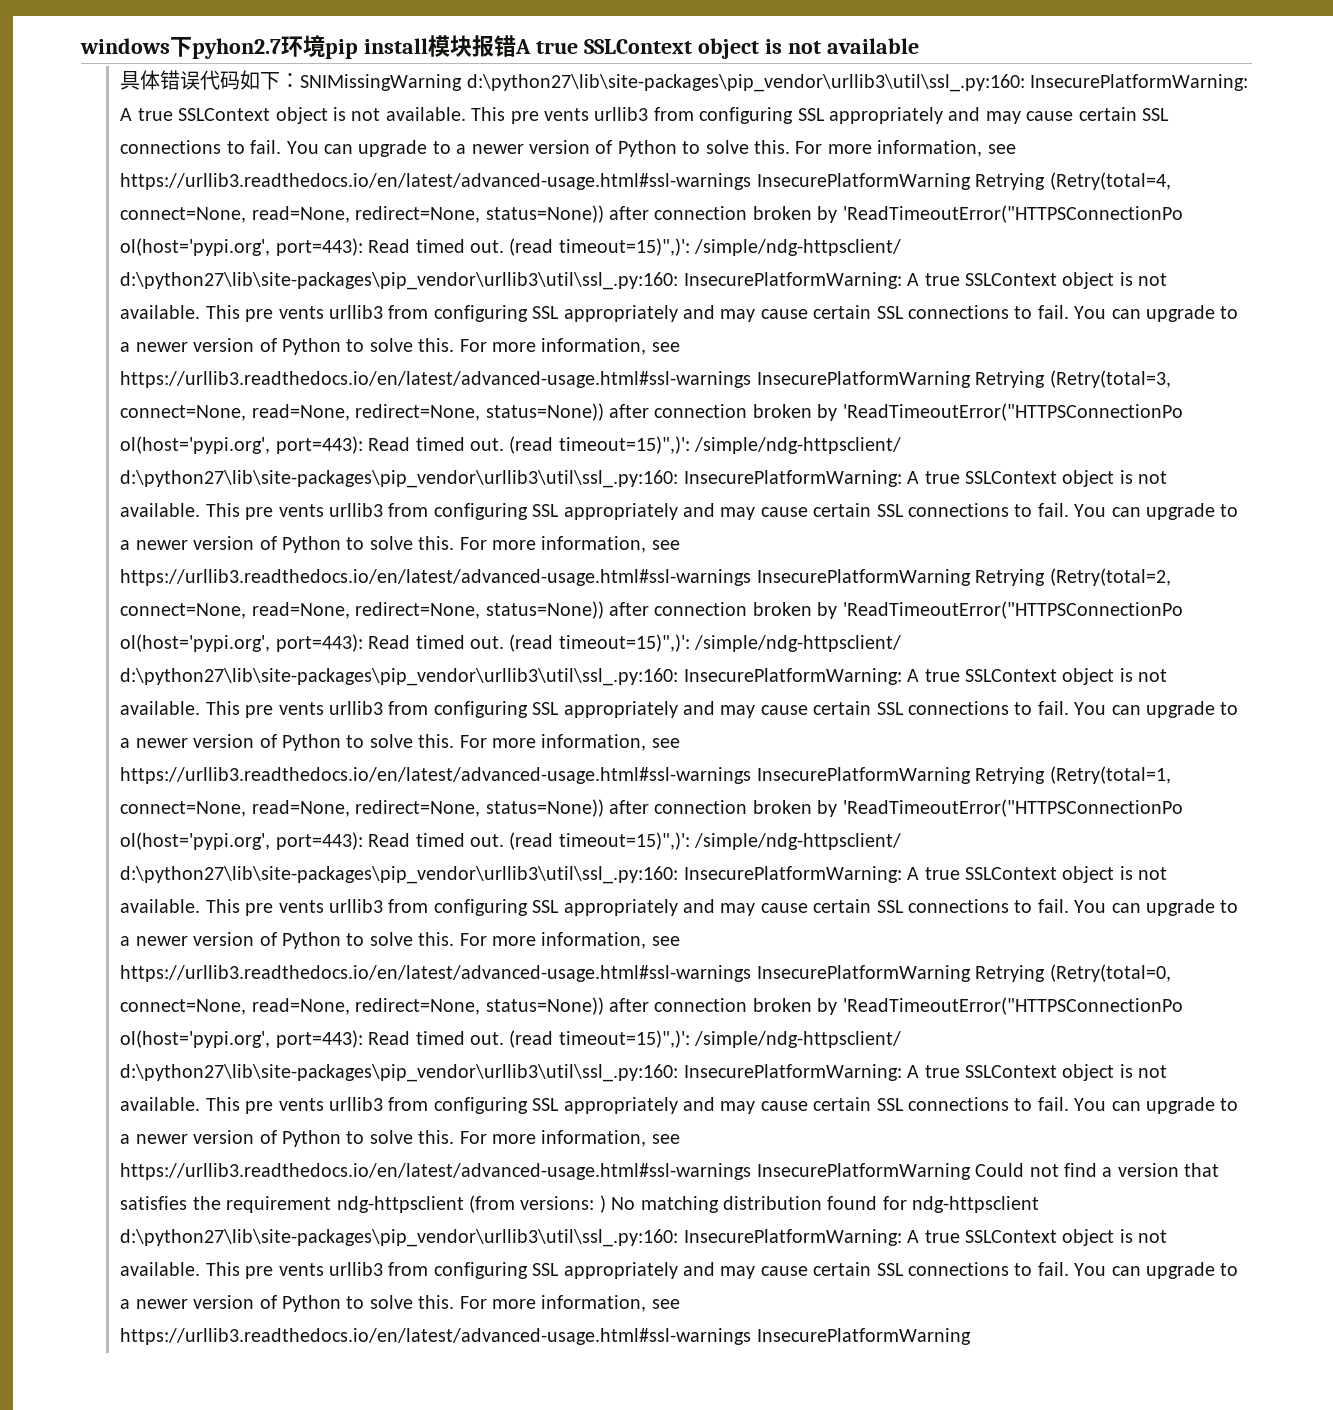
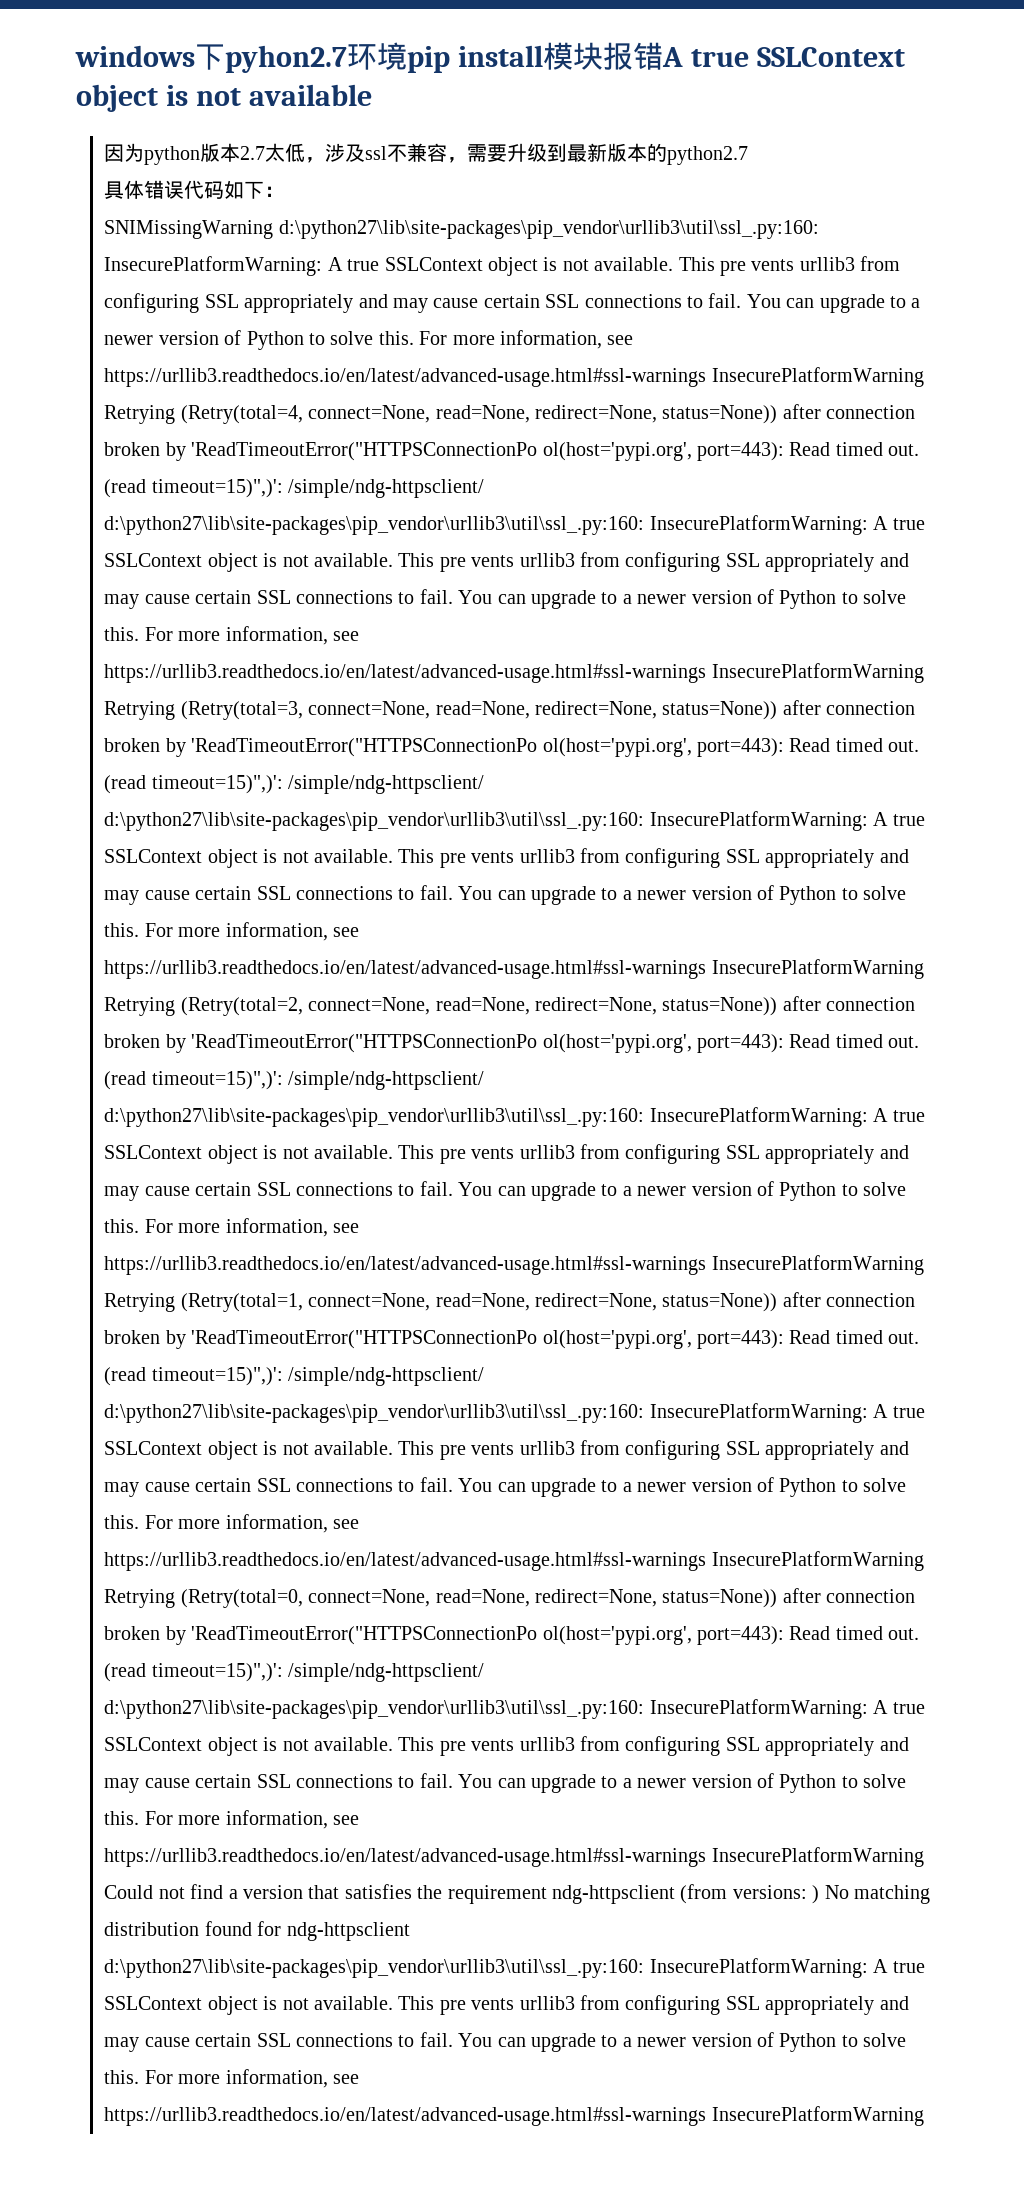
+ 因为python版本2.7太低，涉及ssl不兼容，需要升级到最新版本的python2.7
- 具体错误代码如下：SNIMissingWarning d:\python27\lib\site-packages\pip_vendor\urllib3\util\ssl_.py:160: InsecurePlatformWarning: A true SSLContext object is not available.
+ 具体错误代码如下：
+ SNIMissingWarning d:\python27\lib\site-packages\pip_vendor\urllib3\util\ssl_.py:160: InsecurePlatformWarning: A true SSLContext object is not available.

